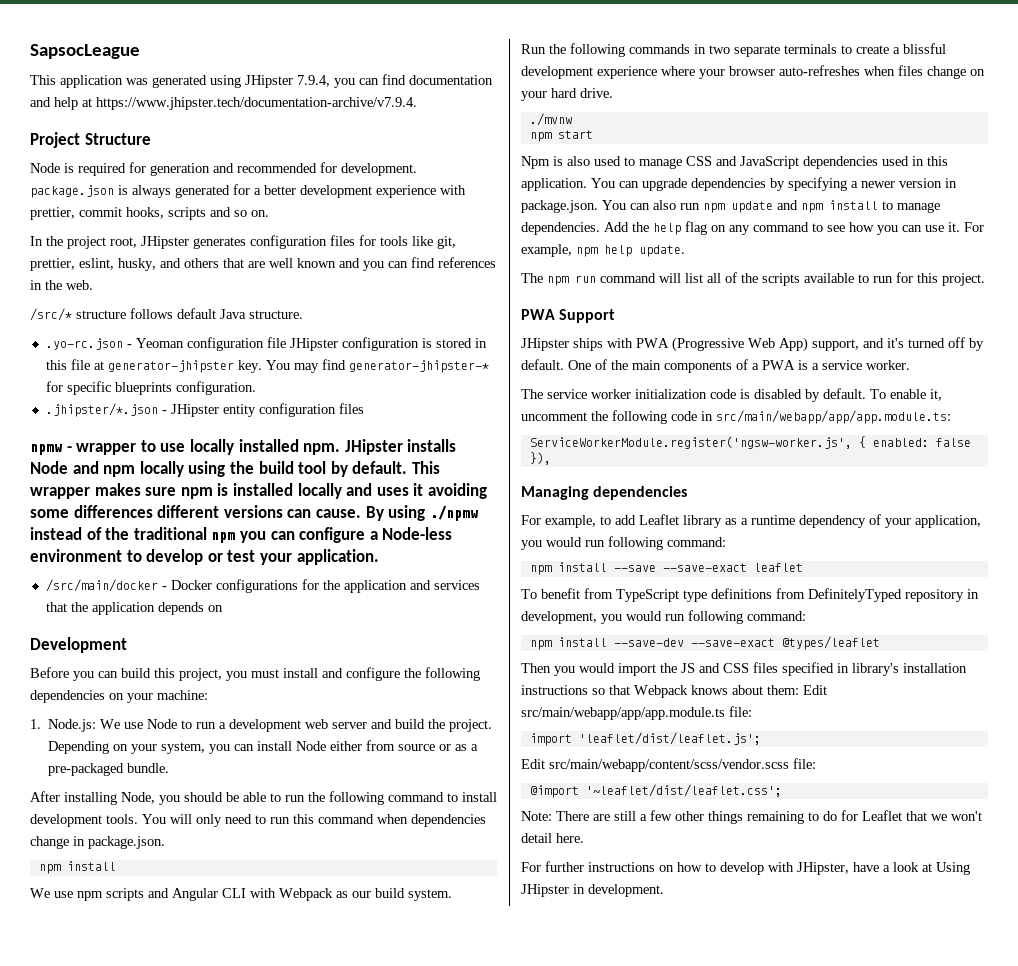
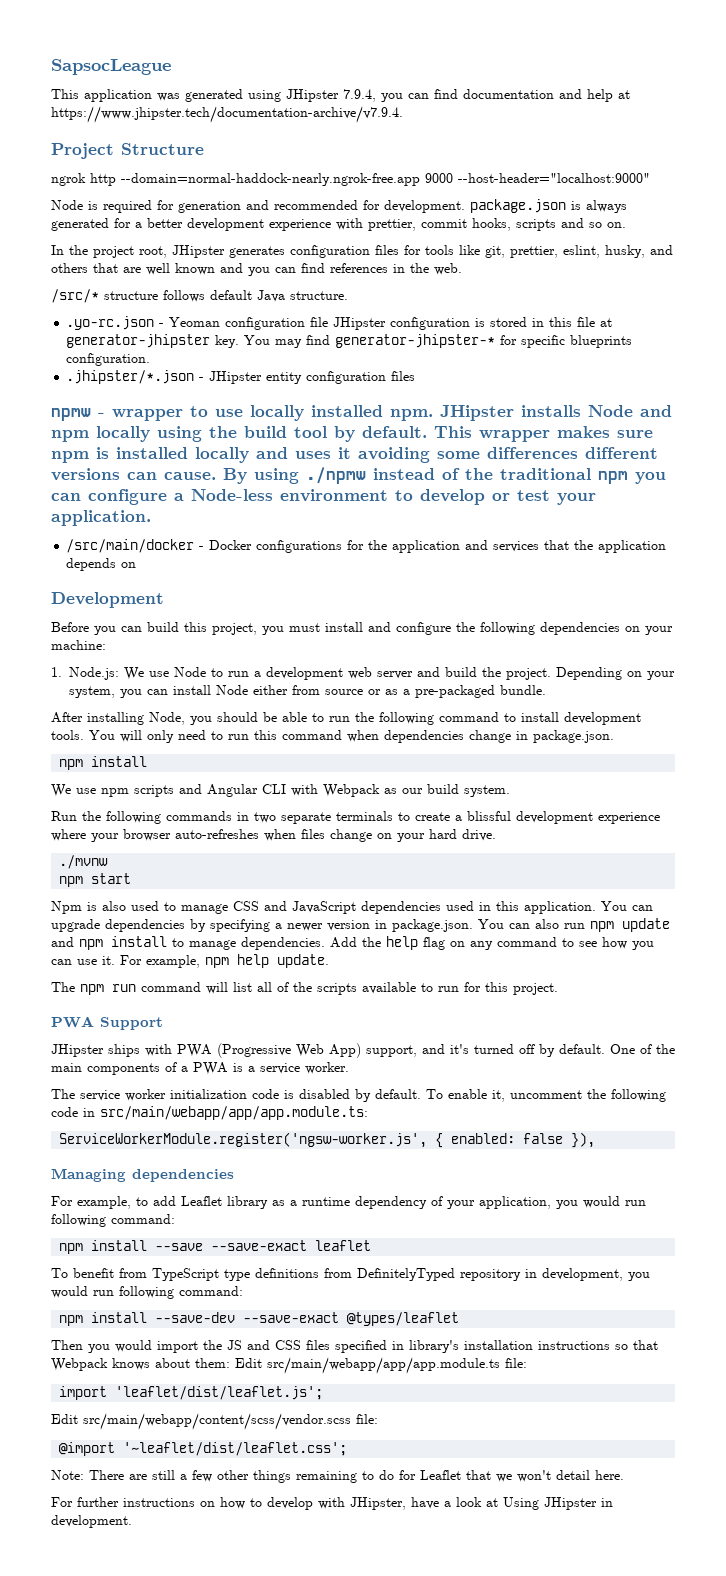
+ ngrok http --domain=normal-haddock-nearly.ngrok-free.app 9000 --host-header="localhost:9000"

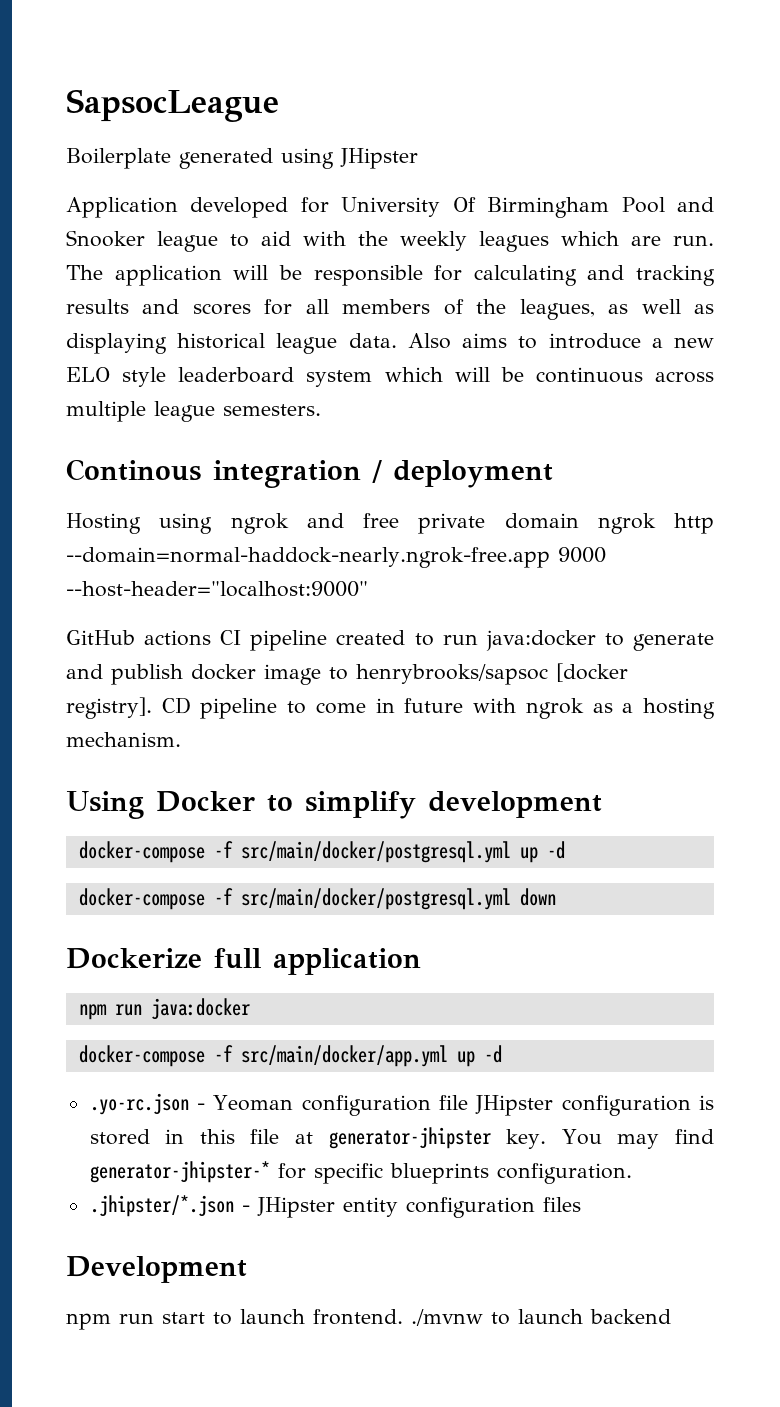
- This application was generated using JHipster 7.9.4, you can find documentation and help at https://www.jhipster.tech/documentation-archive/v7.9.4.
- Project Structure
- ngrok http --domain=normal-haddock-nearly.ngrok-free.app 9000 --host-header="localhost:9000"
+ Boilerplate generated using JHipster
+ Application developed for University Of Birmingham Pool and Snooker league to aid with the weekly leagues which are run. The application will be responsible for calculating and tracking results and scores for all members of the leagues, as well as displaying historical league data. Also aims to introduce a new ELO style leaderboard system which will be continuous across multiple league semesters.
+ Continous integration / deployment
+ Hosting using ngrok and free private domain ngrok http --domain=normal-haddock-nearly.ngrok-free.app 9000 --host-header="localhost:9000"
- Node is required for generation and recommended for development. package.json is always generated for a better development experience with prettier, commit hooks, scripts and so on.
- In the project root, JHipster generates configuration files for tools like git, prettier, eslint, husky, and others that are well known and you can find references in the web.
- /src/* structure follows default Java structure.
+ GitHub actions CI pipeline created to run java:docker to generate and publish docker image to henrybrooks/sapsoc [docker registry]. CD pipeline to come in future with ngrok as a hosting mechanism.
+ Using Docker to simplify development
+ docker-compose -f src/main/docker/postgresql.yml up -d
+ docker-compose -f src/main/docker/postgresql.yml down
+ Dockerize full application
+ npm run java:docker
+ docker-compose -f src/main/docker/app.yml up -d
- npmw - wrapper to use locally installed npm. JHipster installs Node and npm locally using the build tool by default. This wrapper makes sure npm is installed locally and uses it avoiding some differences different versions can cause. By using ./npmw instead of the traditional npm you can configure a Node-less environment to develop or test your application.
- /src/main/docker - Docker configurations for the application and services that the application depends on
  Development
- Before you can build this project, you must install and configure the following dependencies on your machine:
- 1. Node.js: We use Node to run a development web server and build the project. Depending on your system, you can install Node either from source or as a pre-packaged bundle.
- After installing Node, you should be able to run the following command to install development tools. You will only need to run this command when dependencies change in package.json.
- npm install
- We use npm scripts and Angular CLI with Webpack as our build system.
- Run the following commands in two separate terminals to create a blissful development experience where your browser auto-refreshes when files change on your hard drive.
- ./mvnw
- npm start
- Npm is also used to manage CSS and JavaScript dependencies used in this application. You can upgrade dependencies by specifying a newer version in package.json. You can also run npm update and npm install to manage dependencies. Add the help flag on any command to see how you can use it. For example, npm help update.
- The npm run command will list all of the scripts available to run for this project.
- PWA Support
- JHipster ships with PWA (Progressive Web App) support, and it's turned off by default. One of the main components of a PWA is a service worker.
- The service worker initialization code is disabled by default. To enable it, uncomment the following code in src/main/webapp/app/app.module.ts:
- ServiceWorkerModule.register('ngsw-worker.js', { enabled: false }),
- Managing dependencies
- For example, to add Leaflet library as a runtime dependency of your application, you would run following command:
- npm install --save --save-exact leaflet
- To benefit from TypeScript type definitions from DefinitelyTyped repository in development, you would run following command:
- npm install --save-dev --save-exact @types/leaflet
- Then you would import the JS and CSS files specified in library's installation instructions so that Webpack knows about them: Edit src/main/webapp/app/app.module.ts file:
- import 'leaflet/dist/leaflet.js';
- Edit src/main/webapp/content/scss/vendor.scss file:
- @import '~leaflet/dist/leaflet.css';
- Note: There are still a few other things remaining to do for Leaflet that we won't detail here.
- For further instructions on how to develop with JHipster, have a look at Using JHipster in development.
+ npm run start to launch frontend. ./mvnw to launch backend

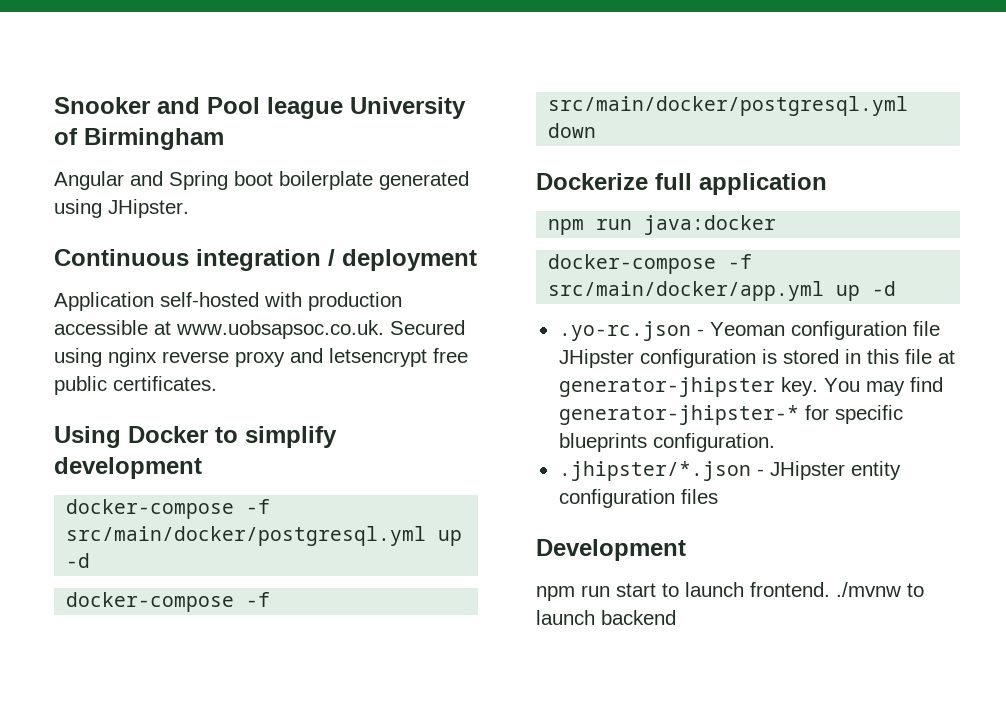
- SapsocLeague
- Boilerplate generated using JHipster
- Application developed for University Of Birmingham Pool and Snooker league to aid with the weekly leagues which are run. The application will be responsible for calculating and tracking results and scores for all members of the leagues, as well as displaying historical league data. Also aims to introduce a new ELO style leaderboard system which will be continuous across multiple league semesters.
- Continous integration / deployment
- Hosting using ngrok and free private domain ngrok http --domain=normal-haddock-nearly.ngrok-free.app 9000 --host-header="localhost:9000"
- GitHub actions CI pipeline created to run java:docker to generate and publish docker image to henrybrooks/sapsoc [docker registry]. CD pipeline to come in future with ngrok as a hosting mechanism.
+ Snooker and Pool league University of Birmingham
+ Angular and Spring boot boilerplate generated using JHipster.
+ Continuous integration / deployment
+ Application self-hosted with production accessible at www.uobsapsoc.co.uk. Secured using nginx reverse proxy and letsencrypt free public certificates.

